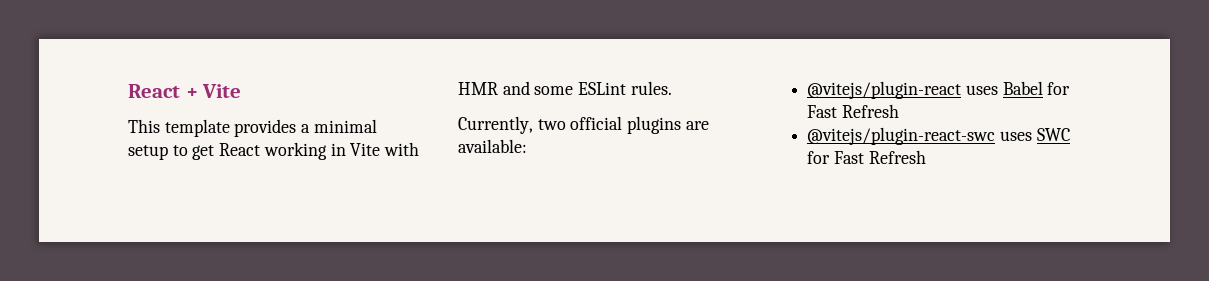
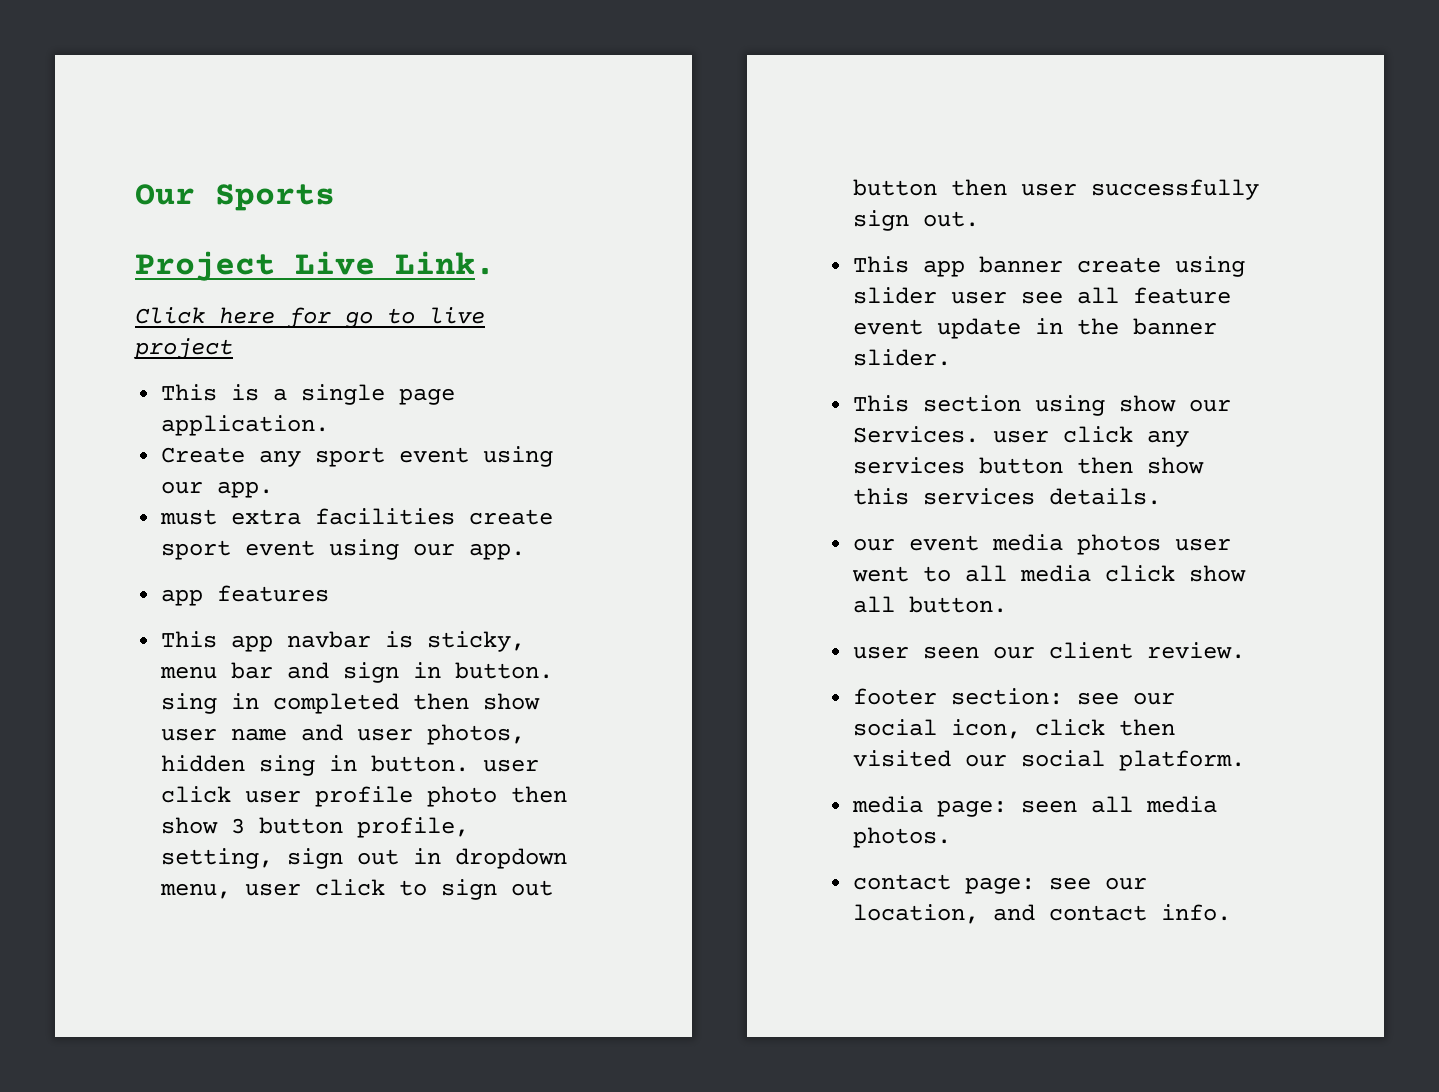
- React + Vite
- This template provides a minimal setup to get React working in Vite with HMR and some ESLint rules.
- Currently, two official plugins are available:
- @vitejs/plugin-react uses Babel for Fast Refresh
- @vitejs/plugin-react-swc uses SWC for Fast Refresh
+ Our Sports
+ Project Live Link.
+ Click here for go to live project
+ This is a single page application.
+ Create any sport event using our app.
+ must extra facilities create sport event using our app.
+ app features
+ This app navbar is sticky, menu bar and sign in button. sing in completed then show user name and user photos, hidden sing in button. user click user profile photo then show 3 button profile, setting, sign out in dropdown menu, user click to sign out button then user successfully sign out.
+ This app banner create using slider user see all feature event update in the banner slider.
+ This section using show our Services. user click any services button then show this services details.
+ our event media photos user went to all media click show all button.
+ user seen our client review.
+ footer section: see our social icon, click then visited our social platform.
+ media page: seen all media photos.
+ contact page: see our location, and contact info.

